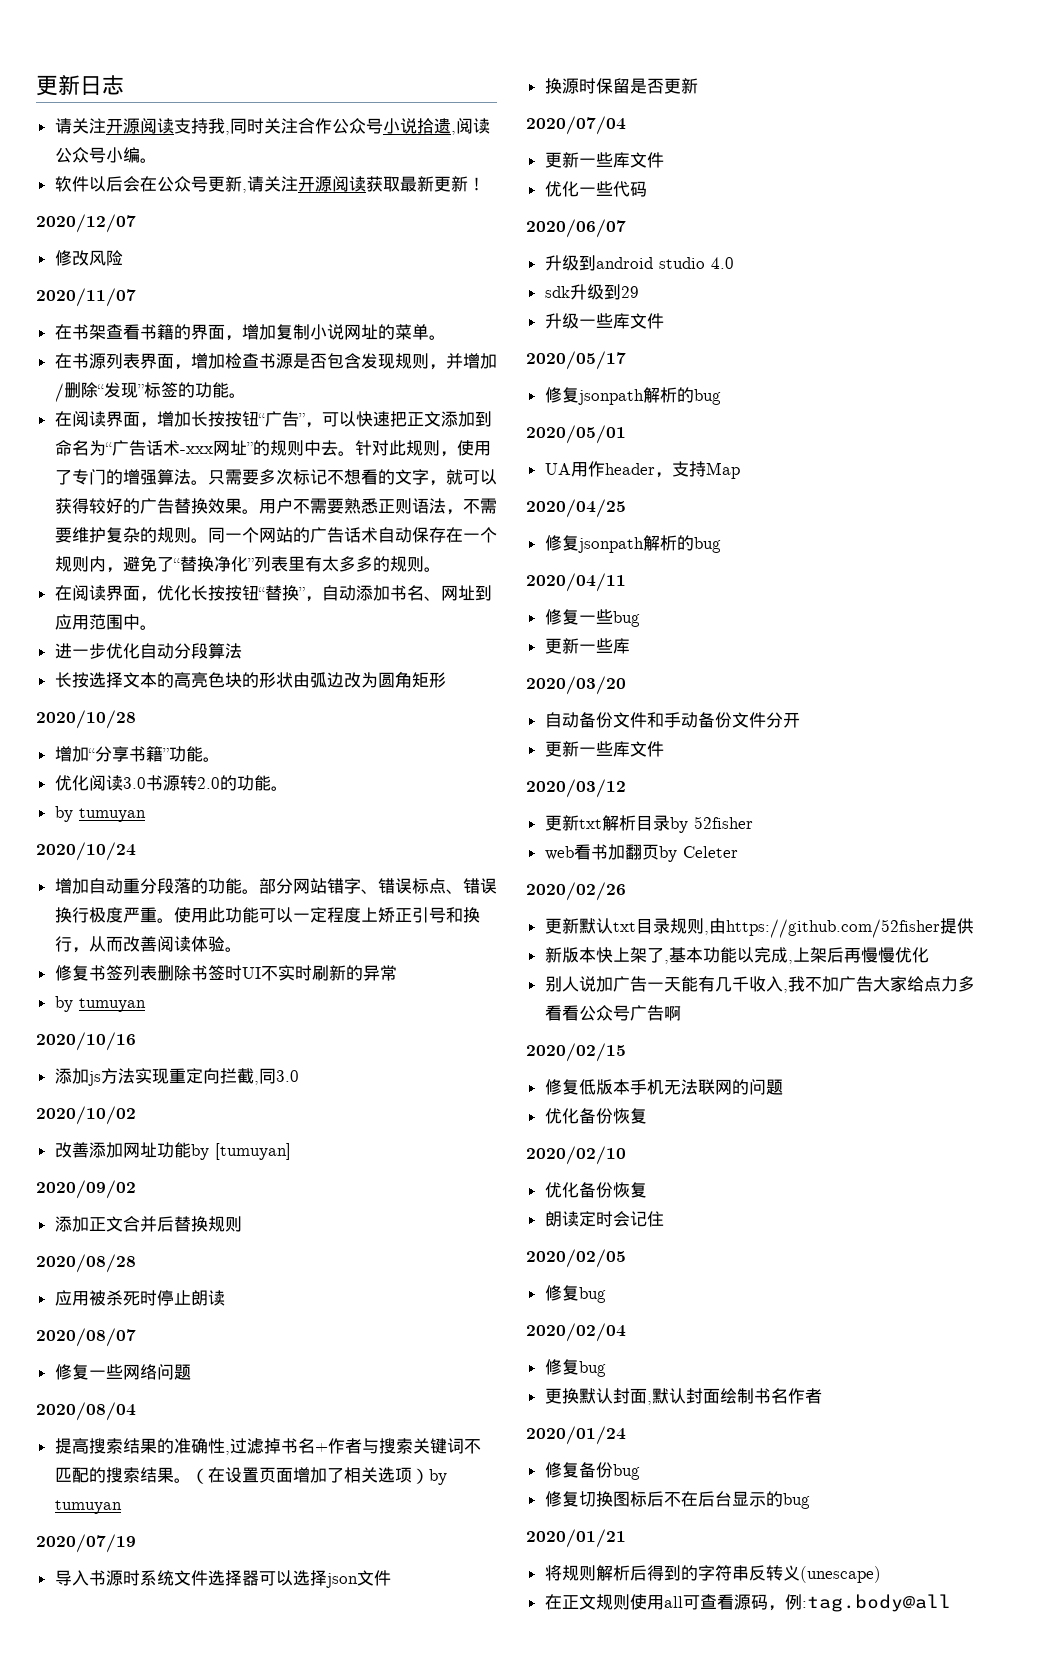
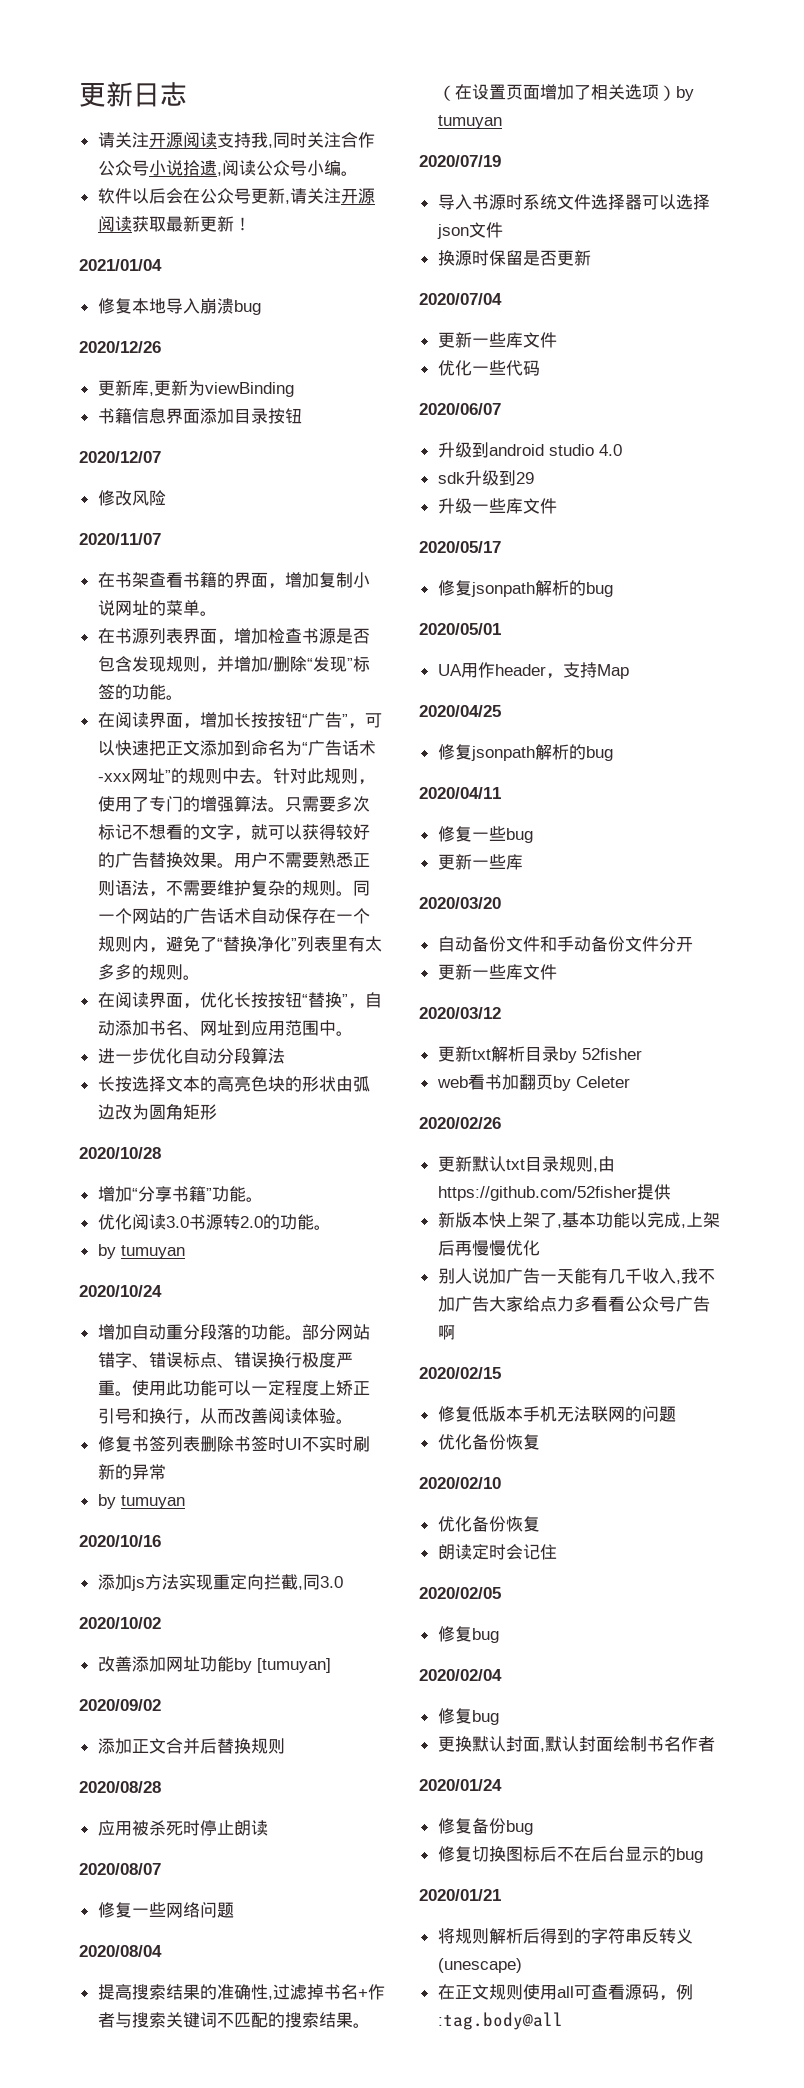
+ 2021/01/04
+ 修复本地导入崩溃bug
+ 2020/12/26
+ 更新库,更新为viewBinding
+ 书籍信息界面添加目录按钮

